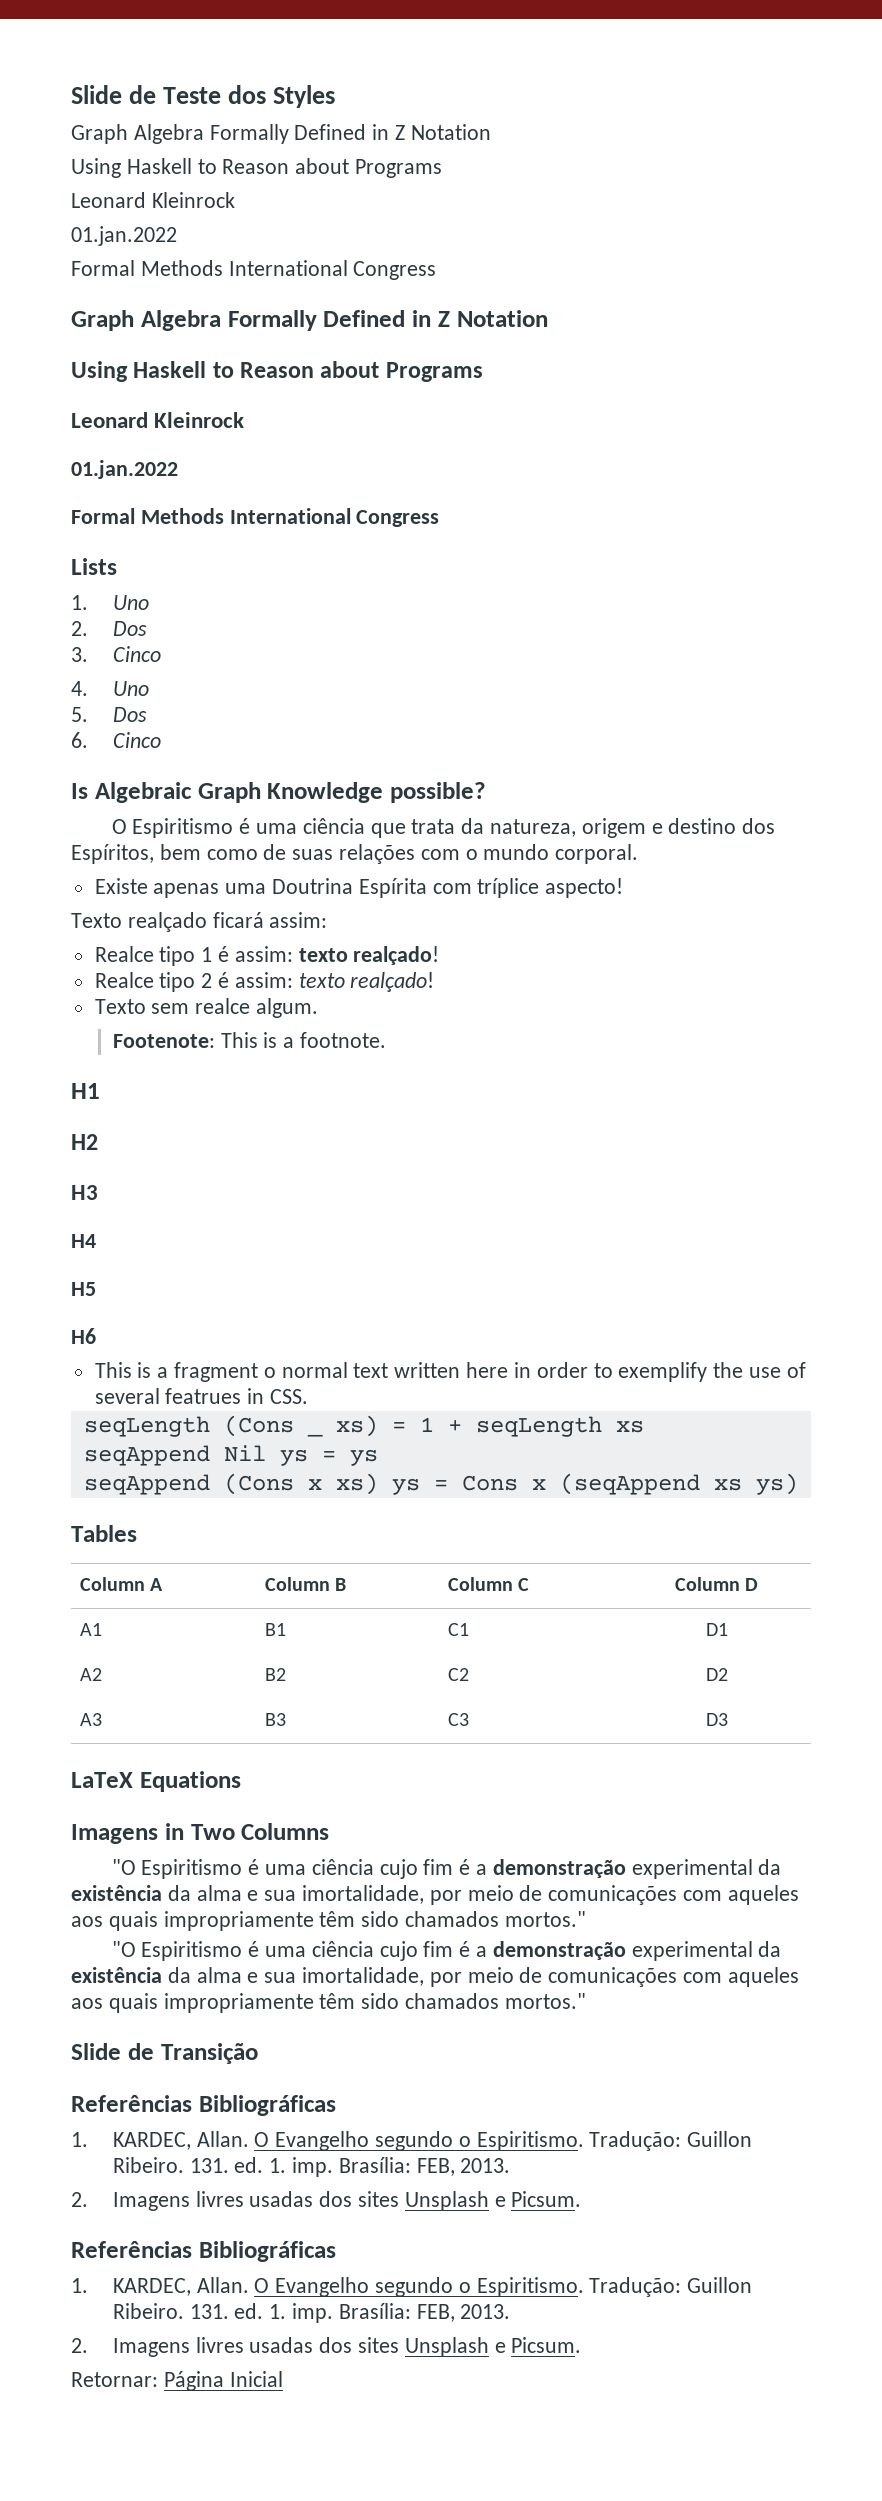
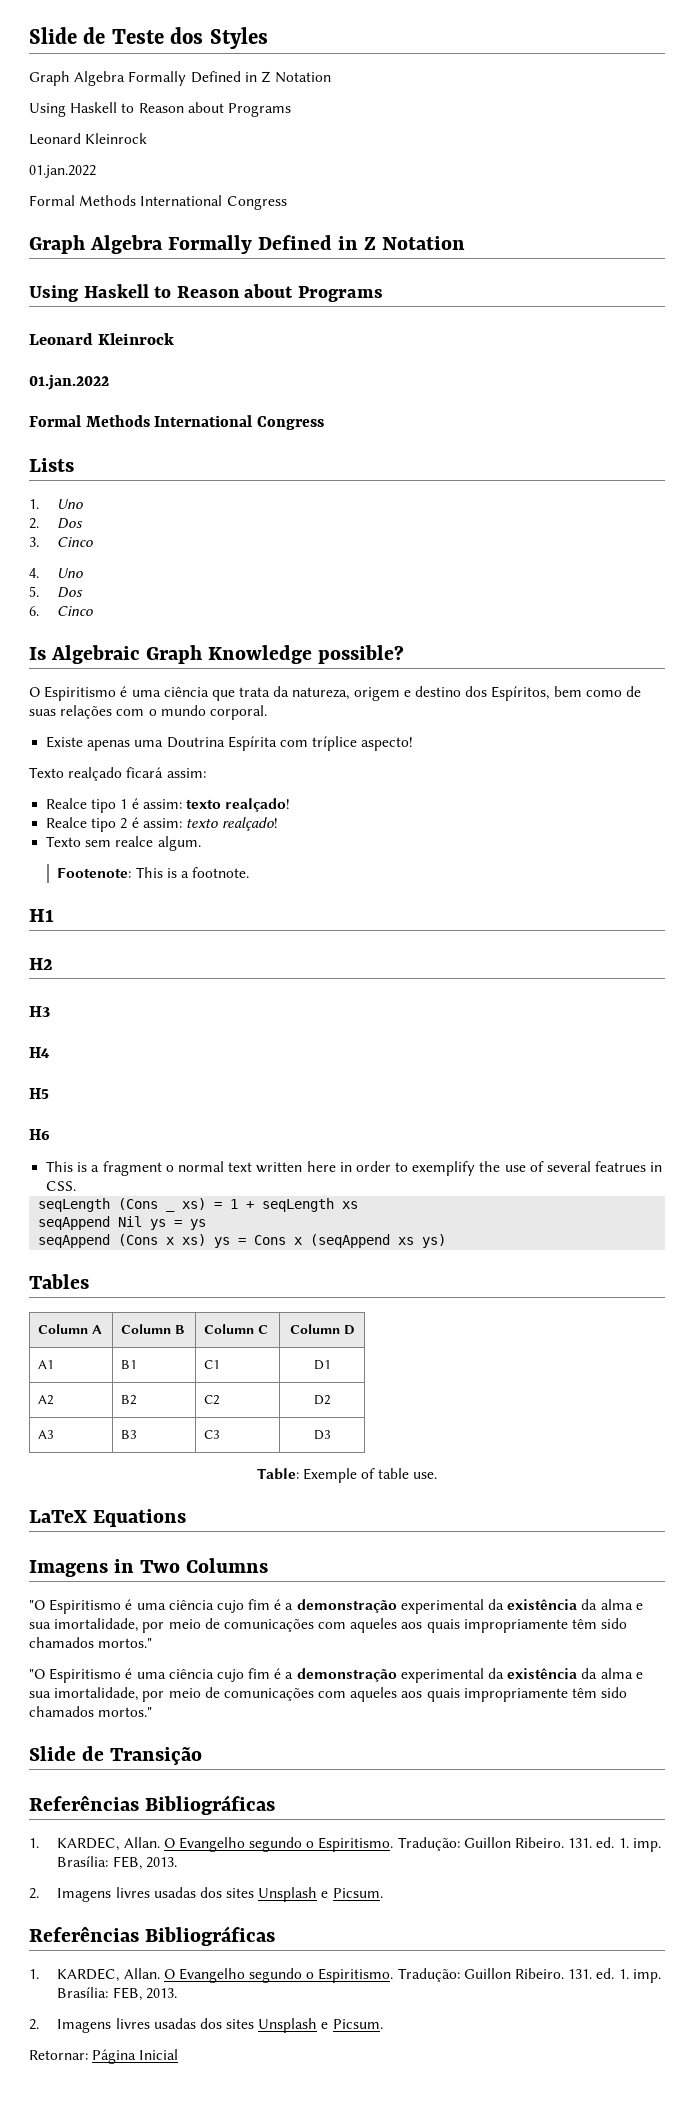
+ Table: Exemple of table use.

